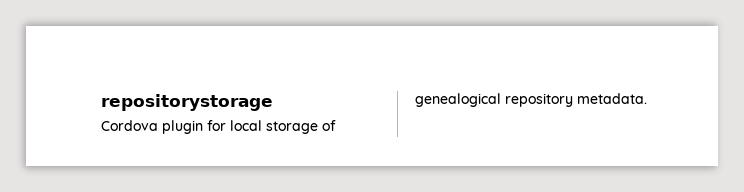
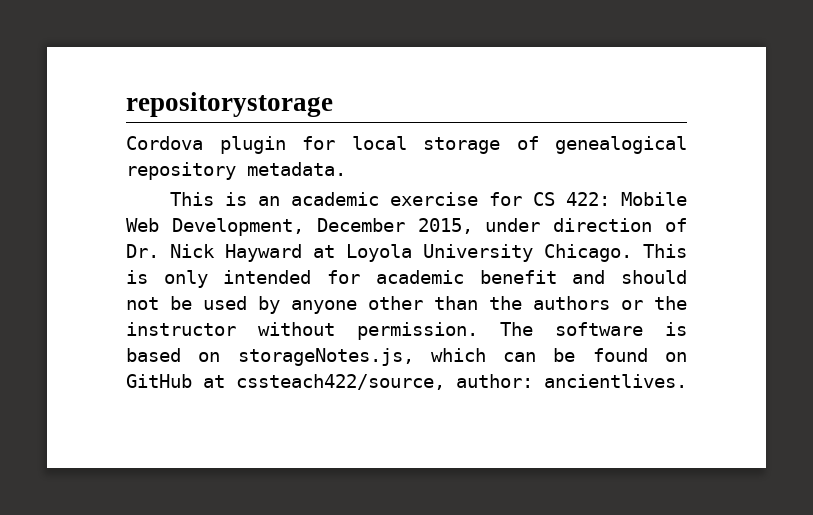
+ This is an academic exercise for CS 422: Mobile Web Development, December 2015, under direction of Dr. Nick Hayward at Loyola University Chicago. This is only intended for academic benefit and should not be used by anyone other than the authors or the instructor without permission. The software is based on storageNotes.js, which can be found on GitHub at cssteach422/source, author: ancientlives.

